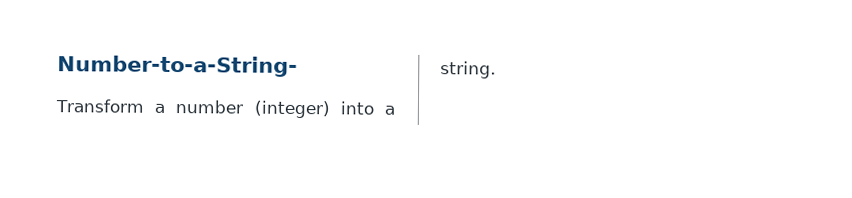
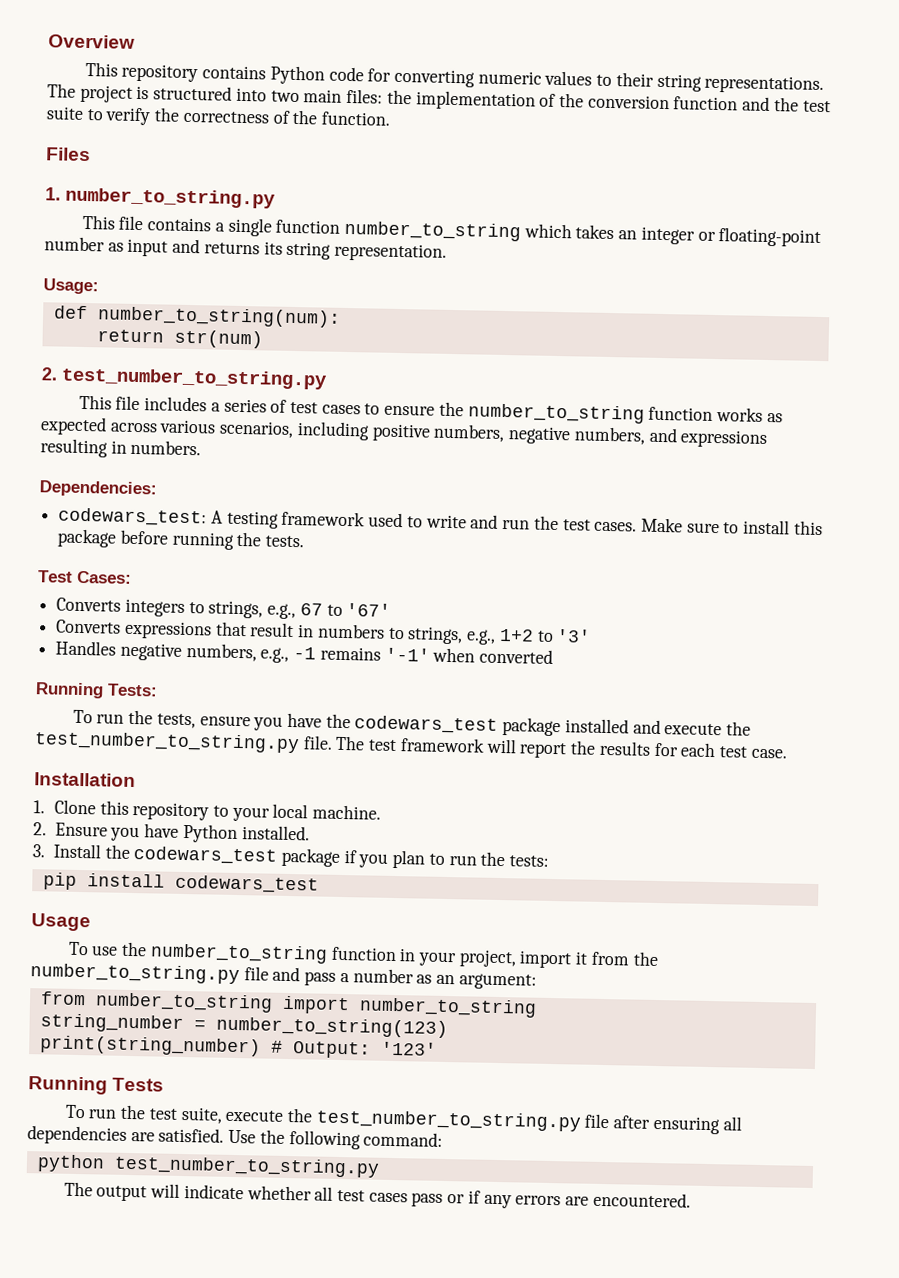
- Number-to-a-String-
- Transform a number (integer) into a string.
+ Overview
+ This repository contains Python code for converting numeric values to their string representations. The project is structured into two main files: the implementation of the conversion function and the test suite to verify the correctness of the function.
+ Files
+ 1. number_to_string.py
+ This file contains a single function number_to_string which takes an integer or floating-point number as input and returns its string representation.
+ Usage:
+ def number_to_string(num):
+ return str(num)
+ 2. test_number_to_string.py
+ This file includes a series of test cases to ensure the number_to_string function works as expected across various scenarios, including positive numbers, negative numbers, and expressions resulting in numbers.
+ Dependencies:
+ codewars_test: A testing framework used to write and run the test cases. Make sure to install this package before running the tests.
+ Test Cases:
+ Converts integers to strings, e.g., 67 to '67'
+ Converts expressions that result in numbers to strings, e.g., 1+2 to '3'
+ Handles negative numbers, e.g., -1 remains '-1' when converted
+ Running Tests:
+ To run the tests, ensure you have the codewars_test package installed and execute the test_number_to_string.py file. The test framework will report the results for each test case.
+ Installation
+ 1. Clone this repository to your local machine.
+ 2. Ensure you have Python installed.
+ 3. Install the codewars_test package if you plan to run the tests:
+ pip install codewars_test
+ Usage
+ To use the number_to_string function in your project, import it from the number_to_string.py file and pass a number as an argument:
+ from number_to_string import number_to_string
+ string_number = number_to_string(123)
+ print(string_number) # Output: '123'
+ Running Tests
+ To run the test suite, execute the test_number_to_string.py file after ensuring all dependencies are satisfied. Use the following command:
+ python test_number_to_string.py
+ The output will indicate whether all test cases pass or if any errors are encountered.

